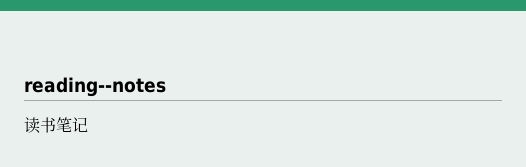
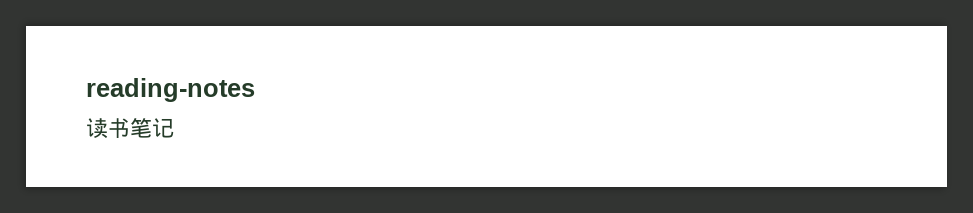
- reading--notes
+ reading-notes

